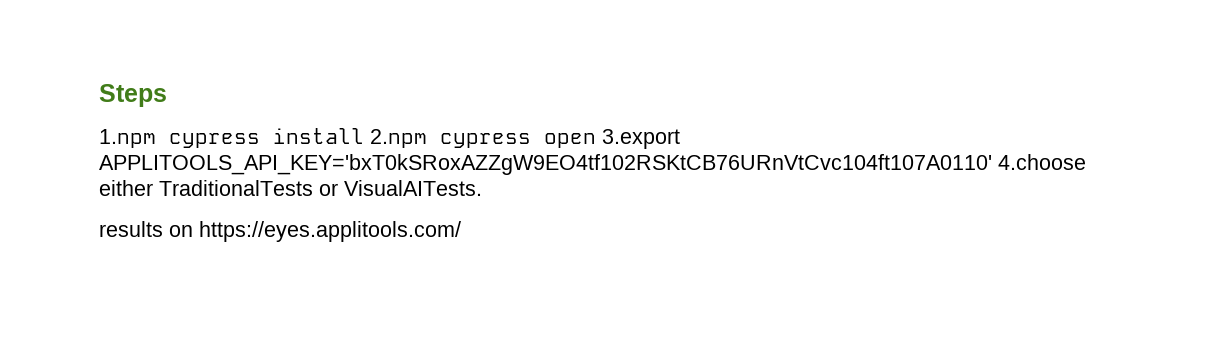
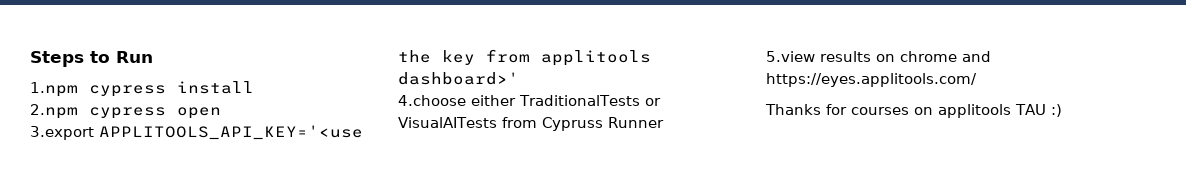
- Steps
+ Steps to Run
- 1.npm cypress install 2.npm cypress open 3.export APPLITOOLS_API_KEY='bxT0kSRoxAZZgW9EO4tf102RSKtCB76URnVtCvc104ft107A0110' 4.choose either TraditionalTests or VisualAITests.
- results on https://eyes.applitools.com/
+ 1.npm cypress install
+ 2.npm cypress open
+ 3.export APPLITOOLS_API_KEY='<use the key from applitools dashboard>'
+ 4.choose either TraditionalTests or VisualAITests from Cypruss Runner
+ 5.view results on chrome and https://eyes.applitools.com/
+ Thanks for courses on applitools TAU :)

